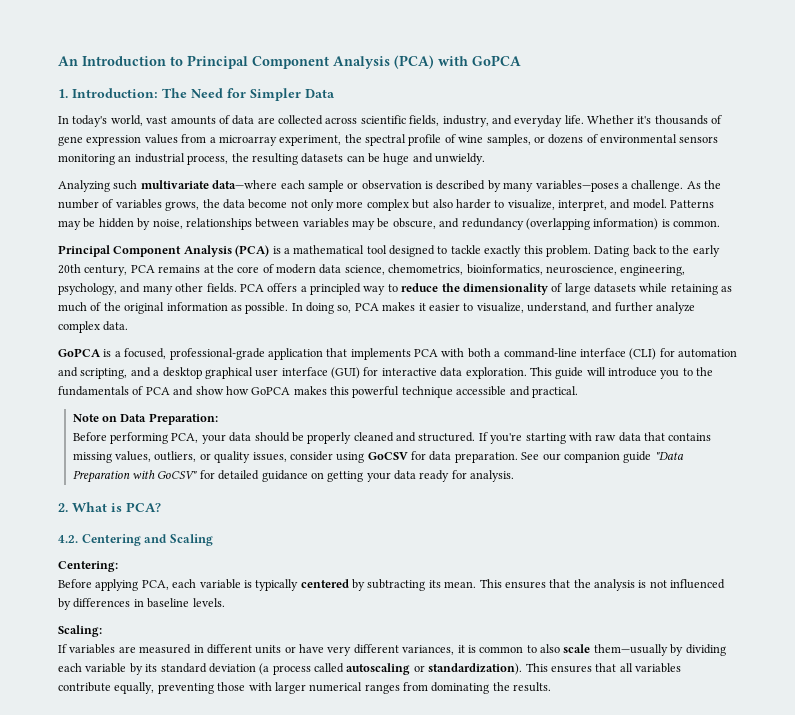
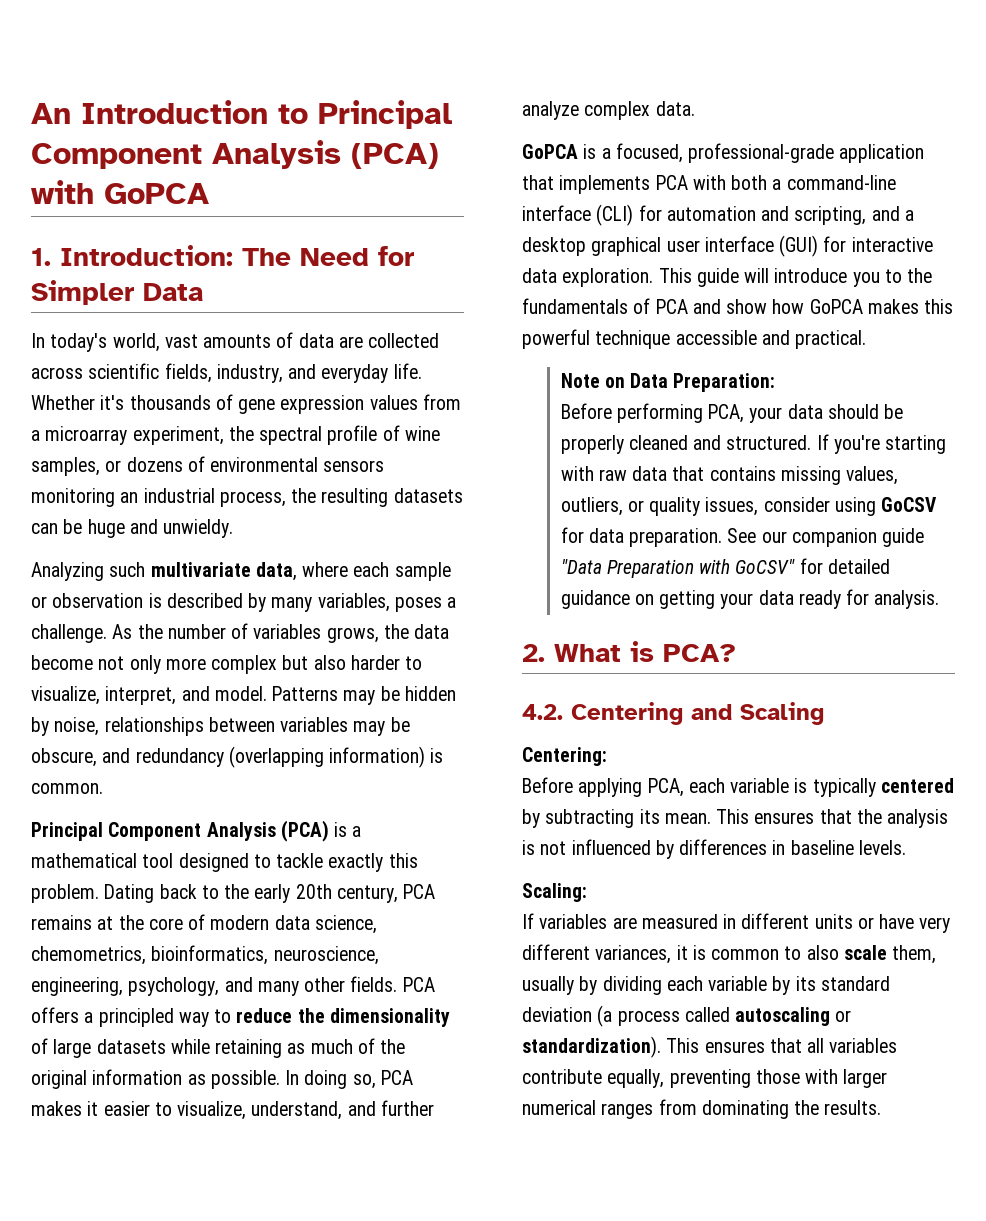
- Analyzing such multivariate data—where each sample or observation is described by many variables—poses a challenge.
+ Analyzing such multivariate data, where each sample or observation is described by many variables, poses a challenge.
- If variables are measured in different units or have very different variances, it is common to also scale them—usually by dividing each variable by its standard deviation (a process called autoscaling or standardization).
+ If variables are measured in different units or have very different variances, it is common to also scale them, usually by dividing each variable by its standard deviation (a process called autoscaling or standardization).

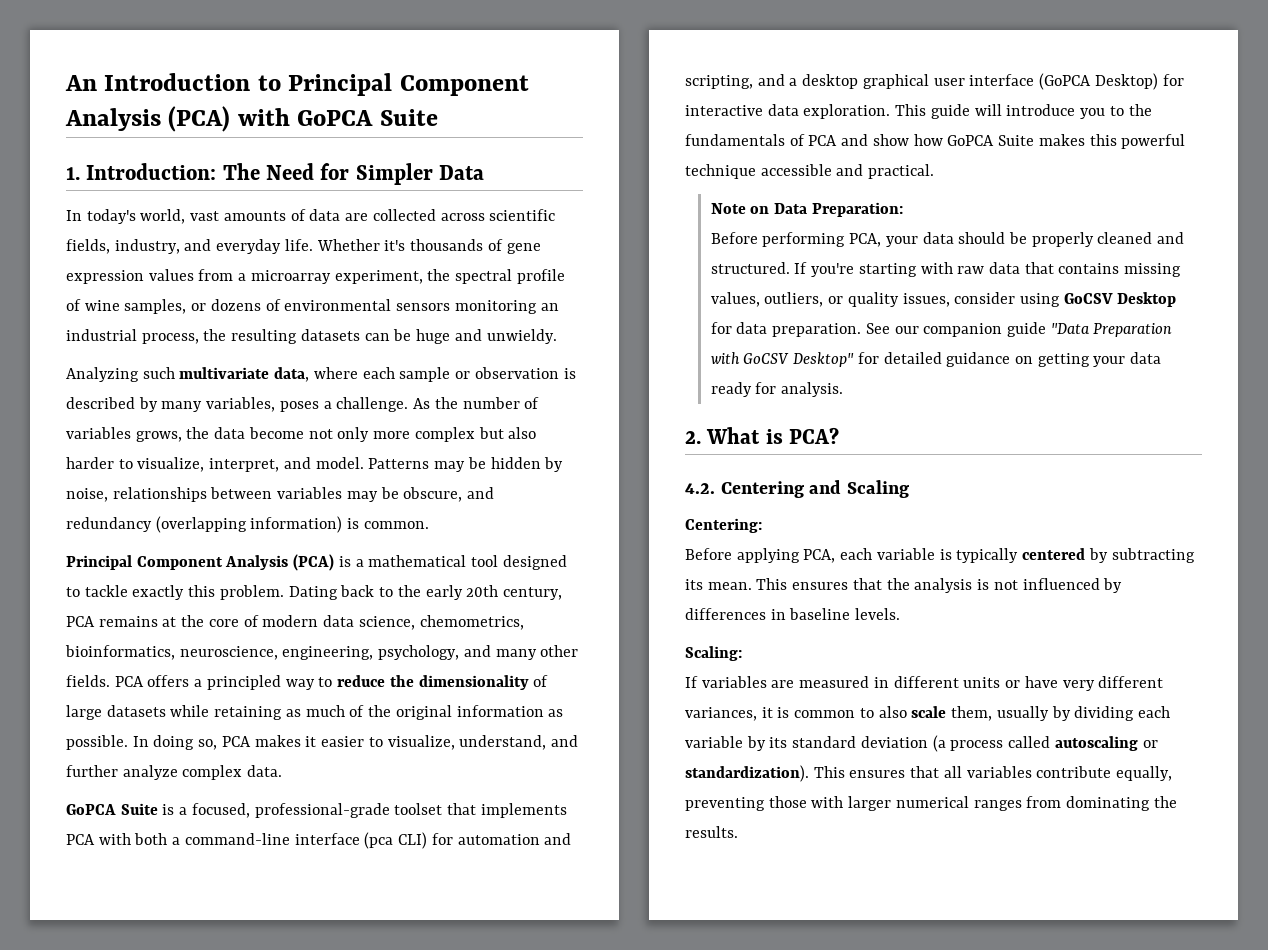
- An Introduction to Principal Component Analysis (PCA) with GoPCA
+ An Introduction to Principal Component Analysis (PCA) with GoPCA Suite
- GoPCA is a focused, professional-grade application that implements PCA with both a command-line interface (CLI) for automation and scripting, and a desktop graphical user interface (GUI) for interactive data exploration.
+ GoPCA Suite is a focused, professional-grade toolset that implements PCA with both a command-line interface (pca CLI) for automation and scripting, and a desktop graphical user interface (GoPCA Desktop) for interactive data exploration.
- This guide will introduce you to the fundamentals of PCA and show how GoPCA makes this powerful technique accessible and practical.
+ This guide will introduce you to the fundamentals of PCA and show how GoPCA Suite makes this powerful technique accessible and practical.
- If you're starting with raw data that contains missing values, outliers, or quality issues, consider using GoCSV for data preparation.
+ If you're starting with raw data that contains missing values, outliers, or quality issues, consider using GoCSV Desktop for data preparation.
- See our companion guide "Data Preparation with GoCSV" for detailed guidance on getting your data ready for analysis.
+ See our companion guide "Data Preparation with GoCSV Desktop" for detailed guidance on getting your data ready for analysis.

